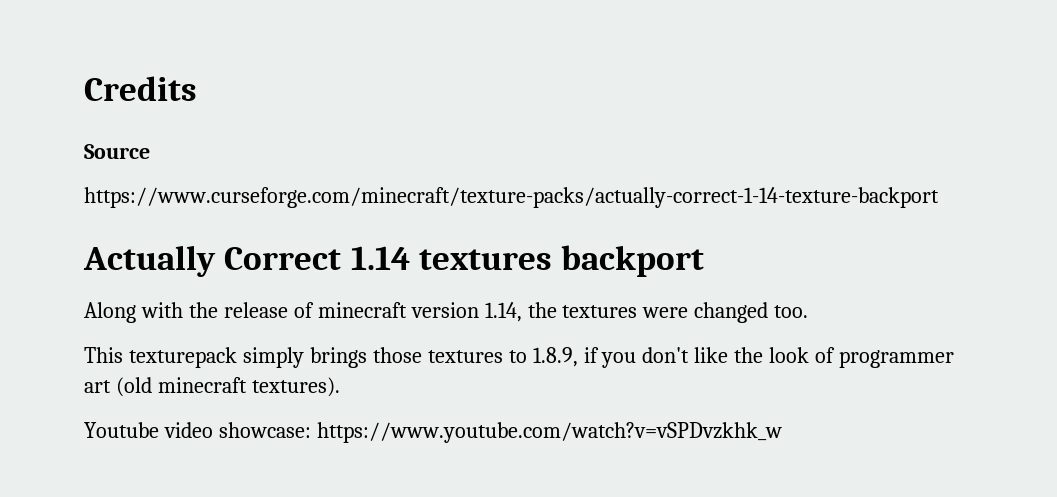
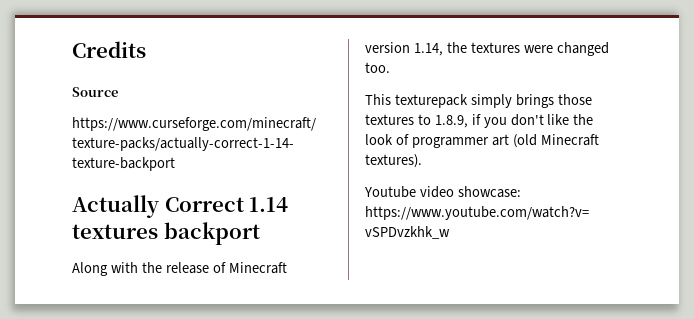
- Along with the release of minecraft version 1.14, the textures were changed too.
+ Along with the release of Minecraft version 1.14, the textures were changed too.
- This texturepack simply brings those textures to 1.8.9, if you don't like the look of programmer art (old minecraft textures).
+ This texturepack simply brings those textures to 1.8.9, if you don't like the look of programmer art (old Minecraft textures).

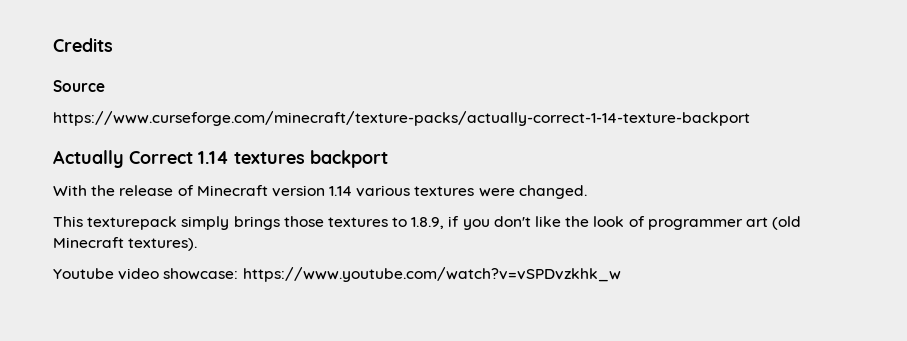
- Along with the release of Minecraft version 1.14, the textures were changed too.
+ With the release of Minecraft version 1.14 various textures were changed.

